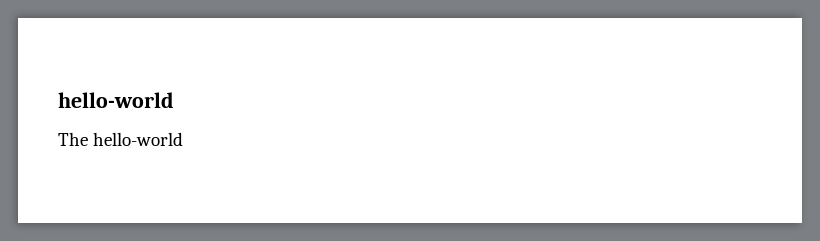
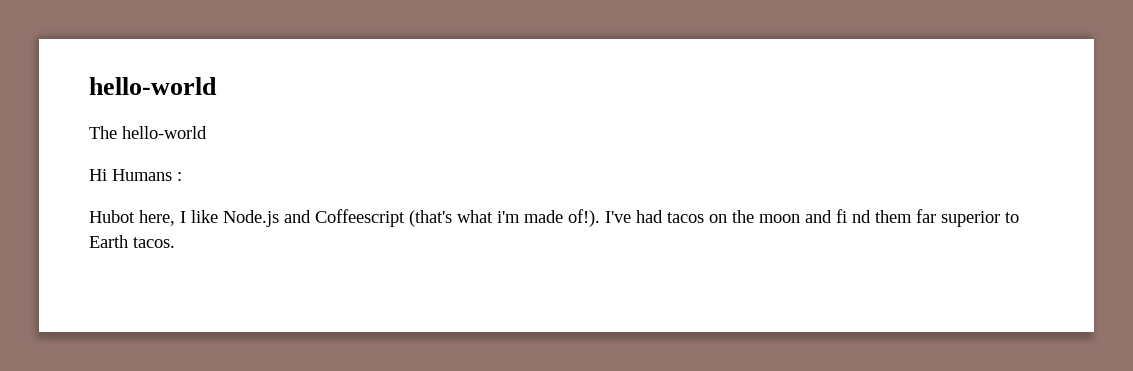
+ Hi Humans :
+ Hubot here, I like Node.js and Coffeescript (that's what i'm made of!). I've had tacos on the moon and fi nd them far superior to Earth tacos.

